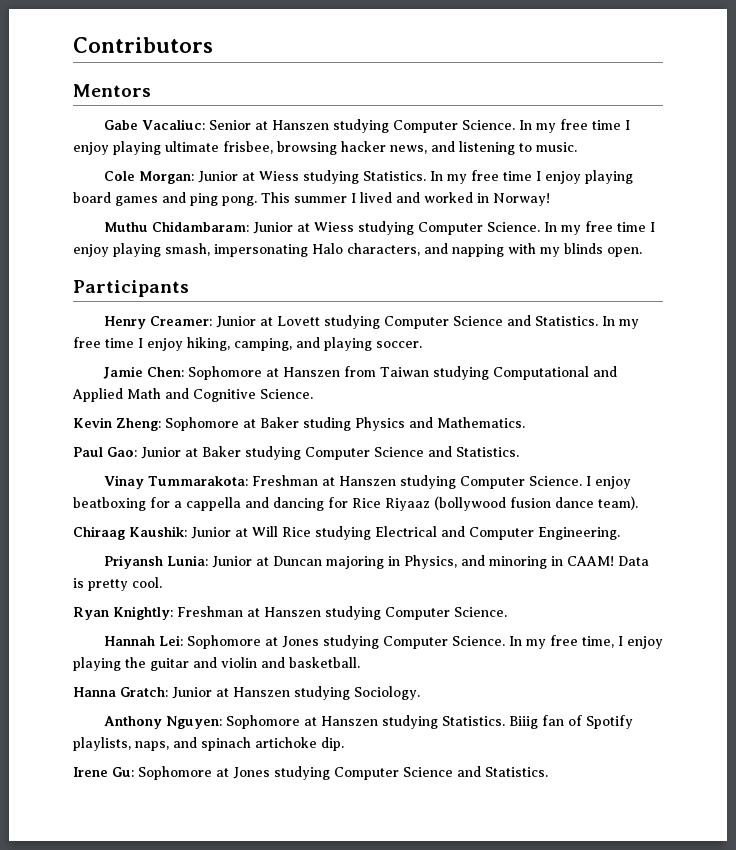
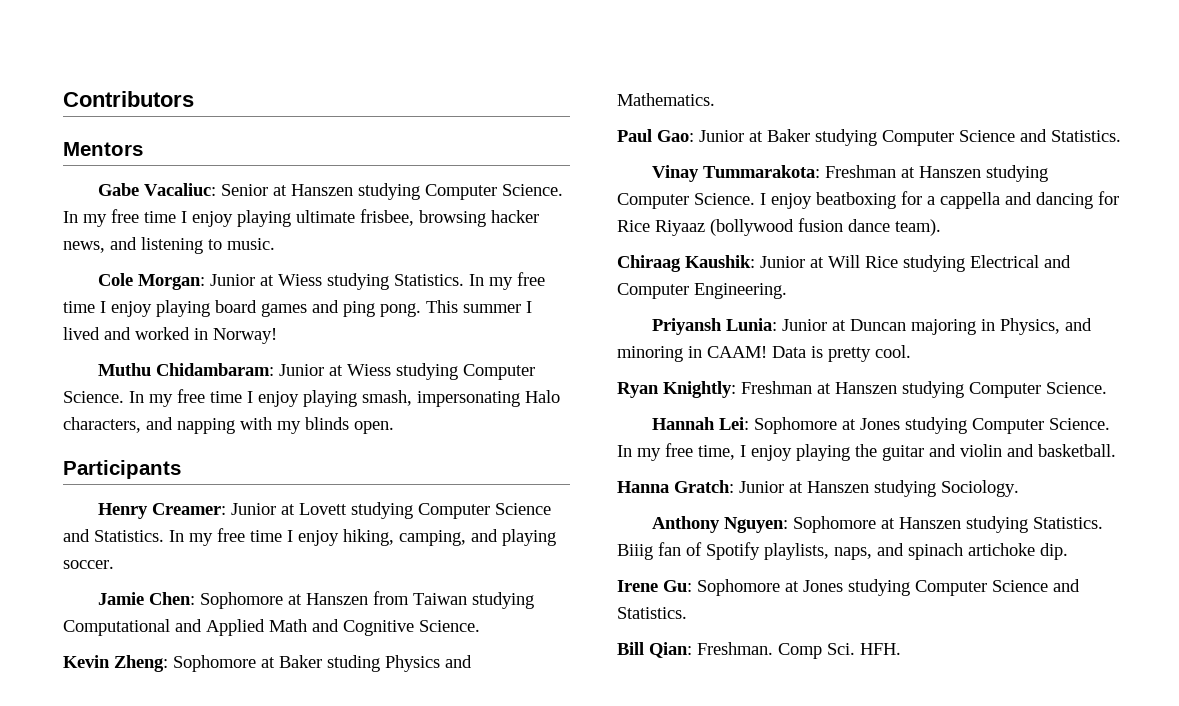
+ Bill Qian: Freshman. Comp Sci. HFH.

